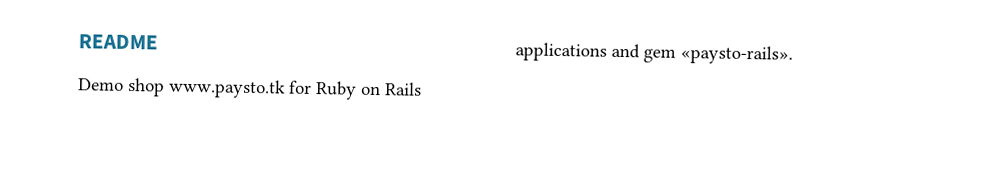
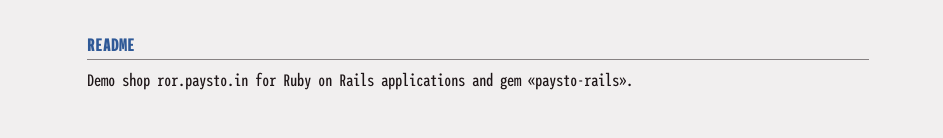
- Demo shop www.paysto.tk for Ruby on Rails applications and gem «paysto-rails».
+ Demo shop ror.paysto.in for Ruby on Rails applications and gem «paysto-rails».

